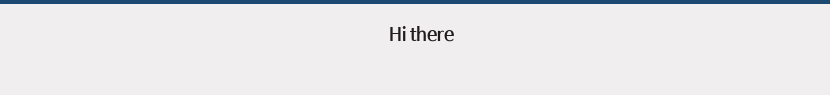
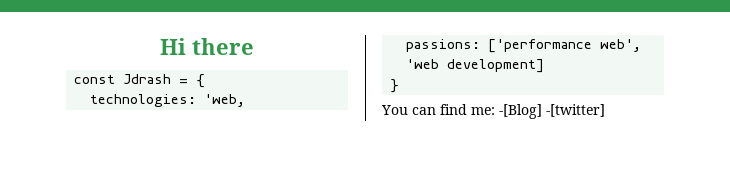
+ const Jdrash = {
+ technologies: 'web,
+ passions: ['performance web', 'web development]
+ }
+ You can find me: -[Blog] -[twitter]

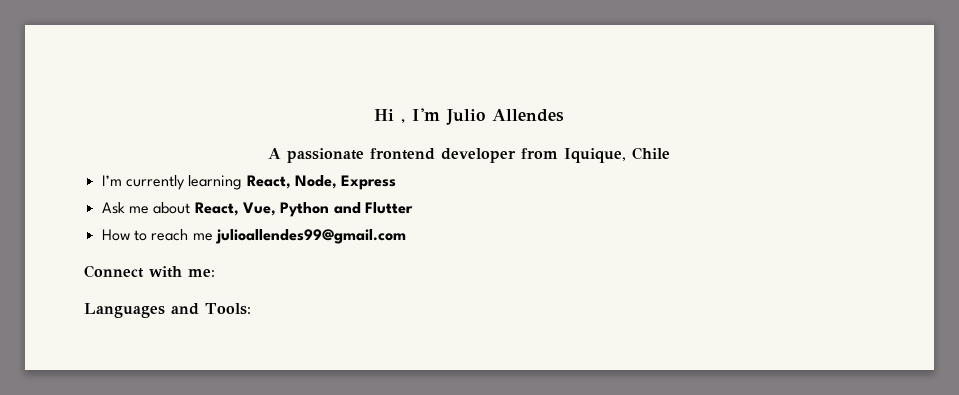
- Hi there
- const Jdrash = {
- technologies: 'web,
- passions: ['performance web', 'web development]
- }
- You can find me: -[Blog] -[twitter]
+ Hi , I'm Julio Allendes
+ A passionate frontend developer from Iquique, Chile
+ I’m currently learning React, Node, Express
+ Ask me about React, Vue, Python and Flutter
+ How to reach me julioallendes99@gmail.com
+ Connect with me:
+ Languages and Tools:

